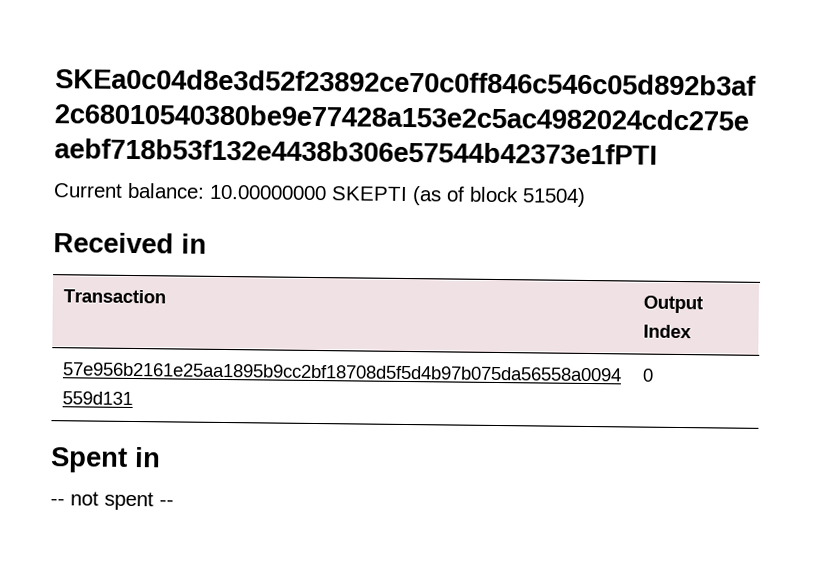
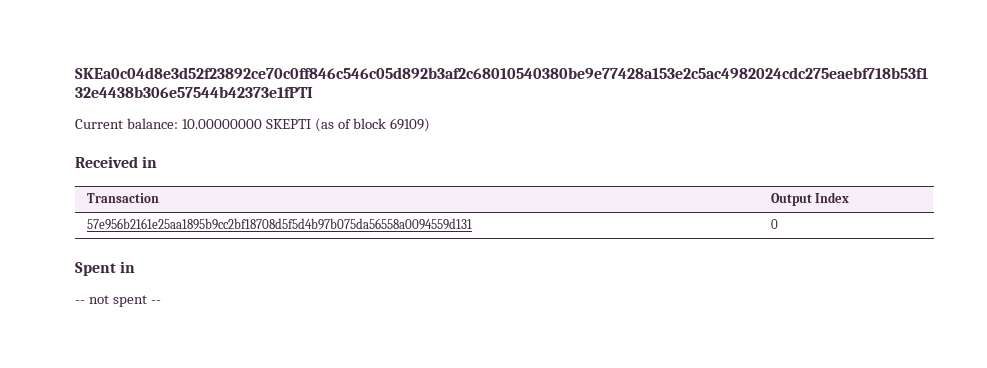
- Current balance: 10.00000000 SKEPTI (as of block 51504)
+ Current balance: 10.00000000 SKEPTI (as of block 69109)

